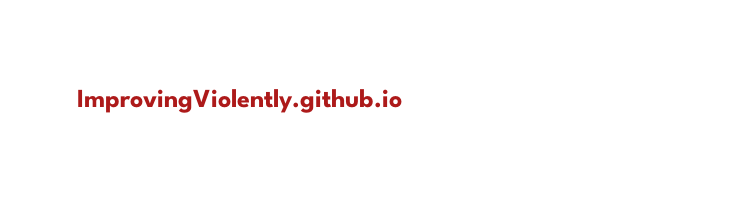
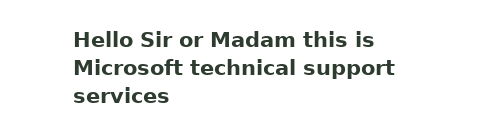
- ImprovingViolently.github.io
+ Hello Sir or Madam this is Microsoft technical support services

